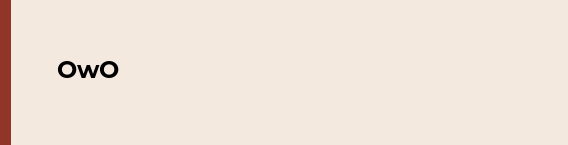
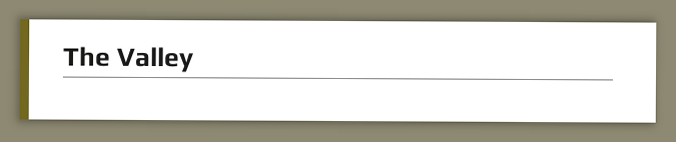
- OwO
+ The Valley

